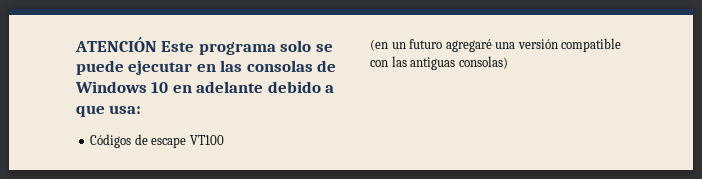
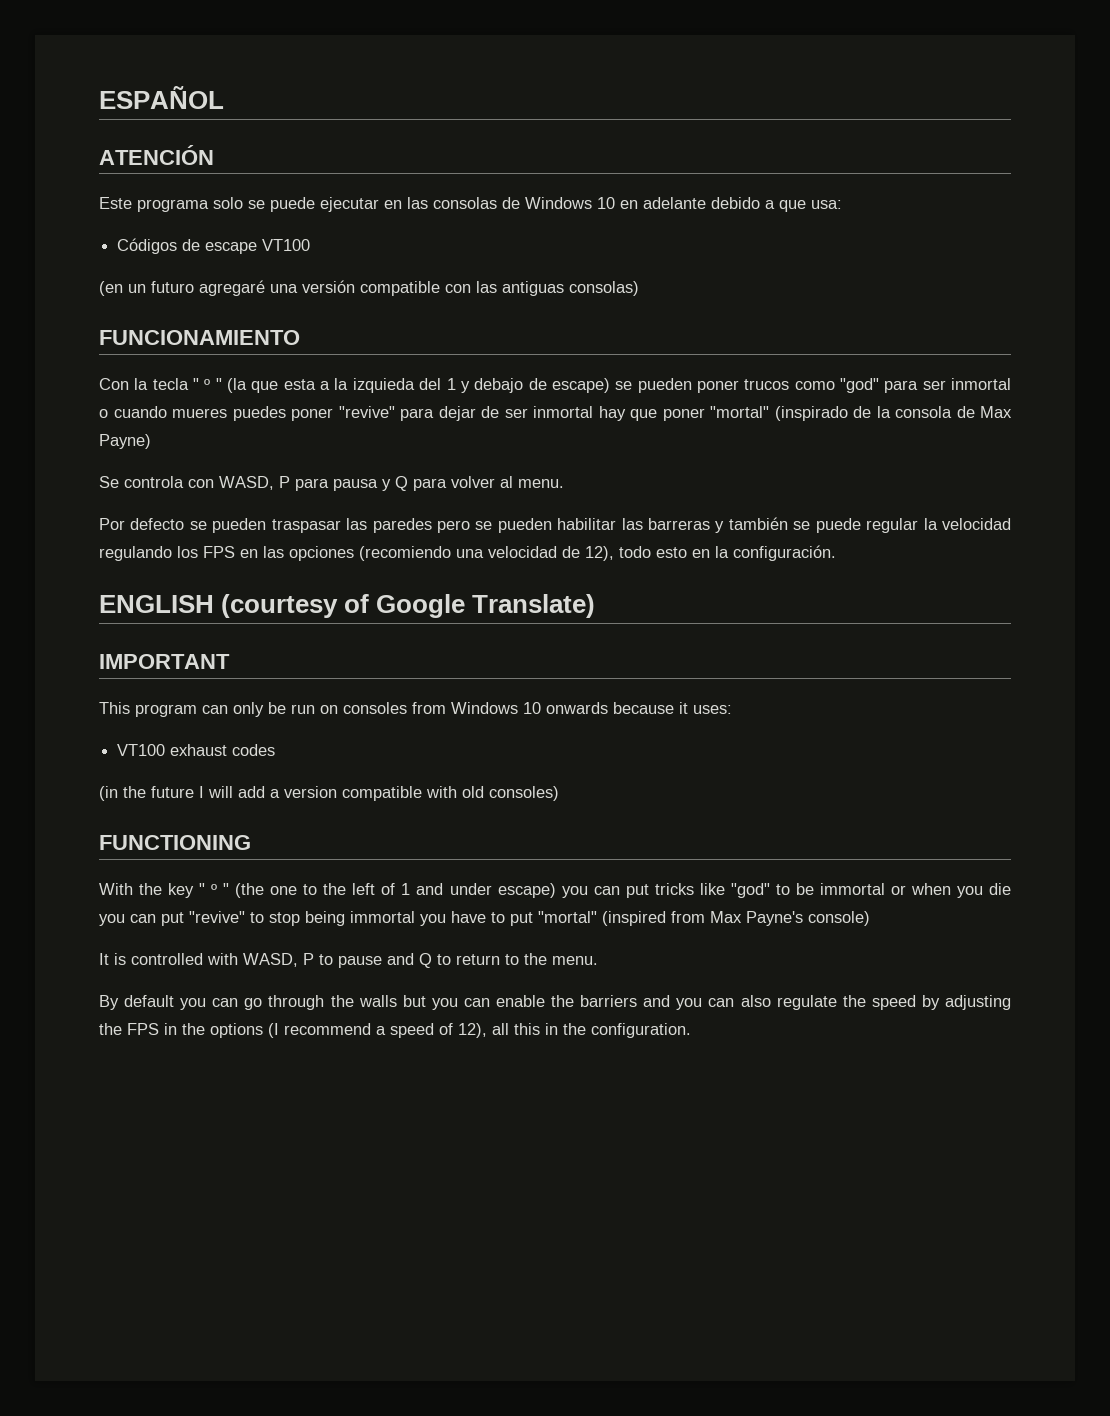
+ ESPAÑOL
- ATENCIÓN Este programa solo se puede ejecutar en las consolas de Windows 10 en adelante debido a que usa:
+ ATENCIÓN
+ Este programa solo se puede ejecutar en las consolas de Windows 10 en adelante debido a que usa:
+ FUNCIONAMIENTO
+ Con la tecla " º " (la que esta a la izquieda del 1 y debajo de escape) se pueden poner trucos como "god" para ser inmortal o cuando mueres puedes poner "revive" para dejar de ser inmortal hay que poner "mortal" (inspirado de la consola de Max Payne)
+ Se controla con WASD, P para pausa y Q para volver al menu.
+ Por defecto se pueden traspasar las paredes pero se pueden habilitar las barreras y también se puede regular la velocidad regulando los FPS en las opciones (recomiendo una velocidad de 12), todo esto en la configuración.
+ ENGLISH (courtesy of Google Translate)
+ IMPORTANT
+ This program can only be run on consoles from Windows 10 onwards because it uses:
+ VT100 exhaust codes
+ (in the future I will add a version compatible with old consoles)
+ FUNCTIONING
+ With the key " º " (the one to the left of 1 and under escape) you can put tricks like "god" to be immortal or when you die you can put "revive" to stop being immortal you have to put "mortal" (inspired from Max Payne's console)
+ It is controlled with WASD, P to pause and Q to return to the menu.
+ By default you can go through the walls but you can enable the barriers and you can also regulate the speed by adjusting the FPS in the options (I recommend a speed of 12), all this in the configuration.

